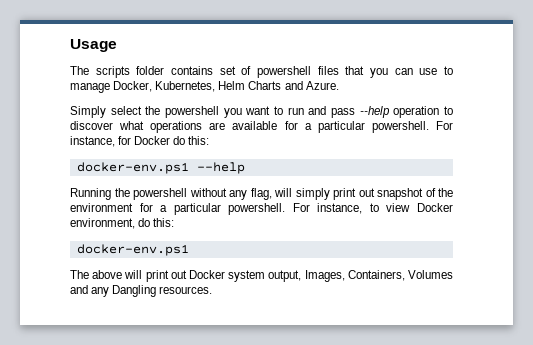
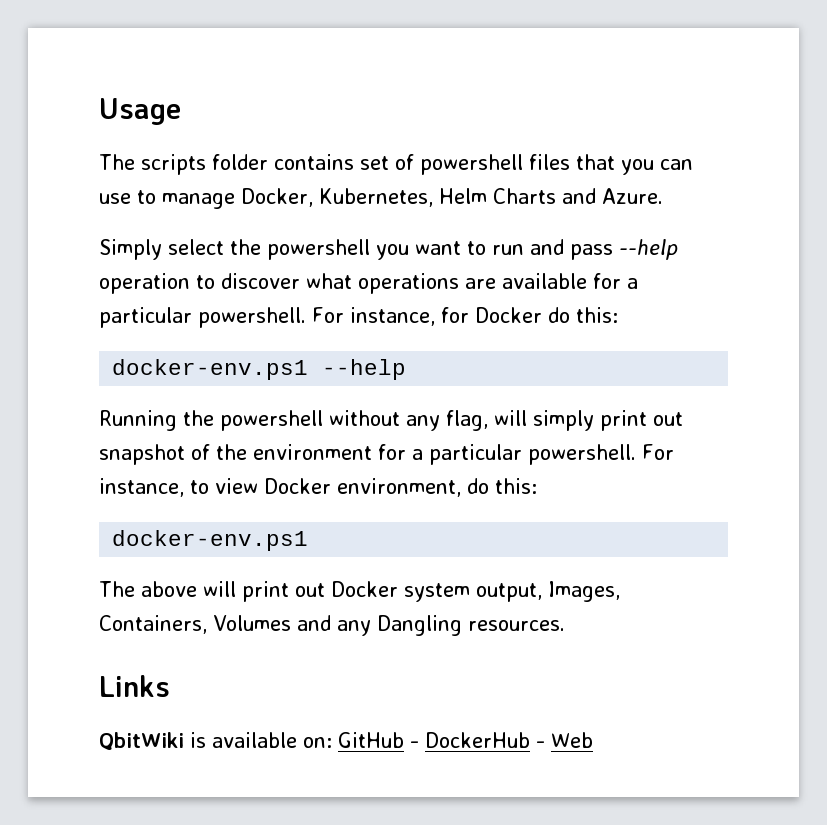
+ Links
+ QbitWiki is available on: GitHub - DockerHub - Web

